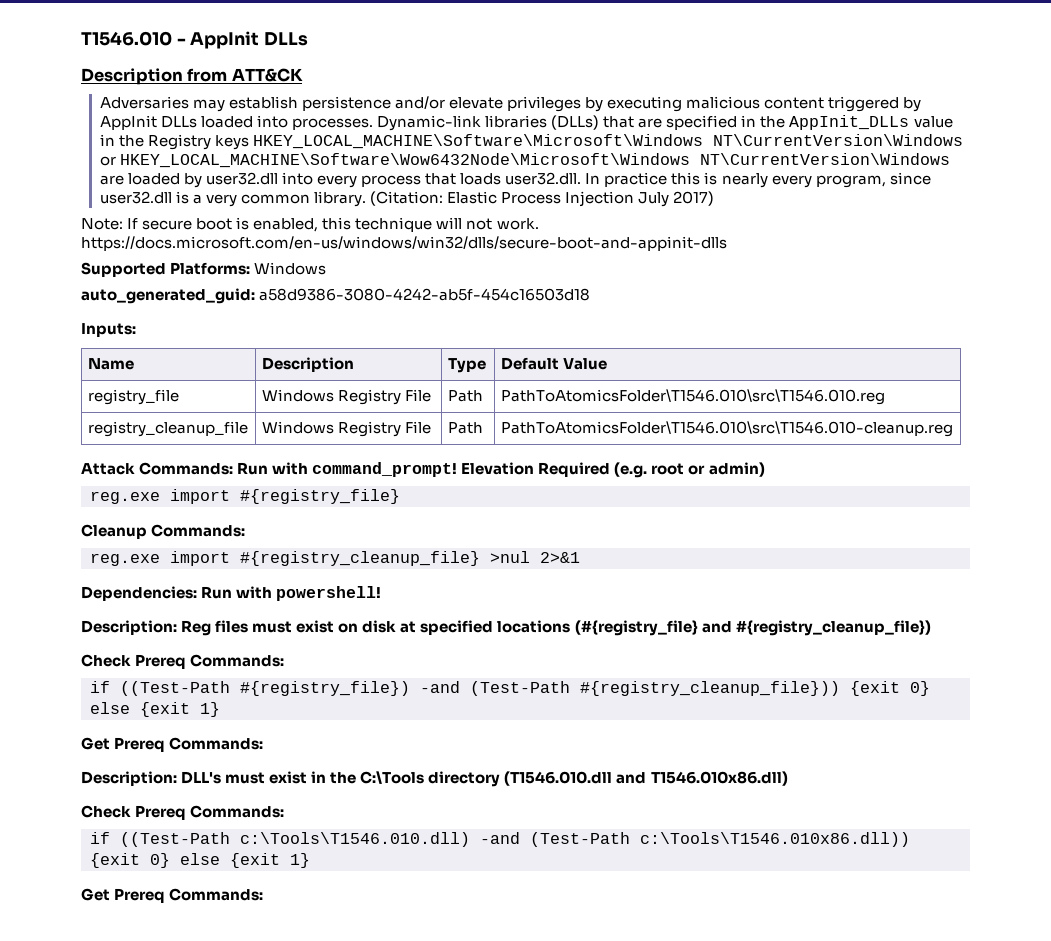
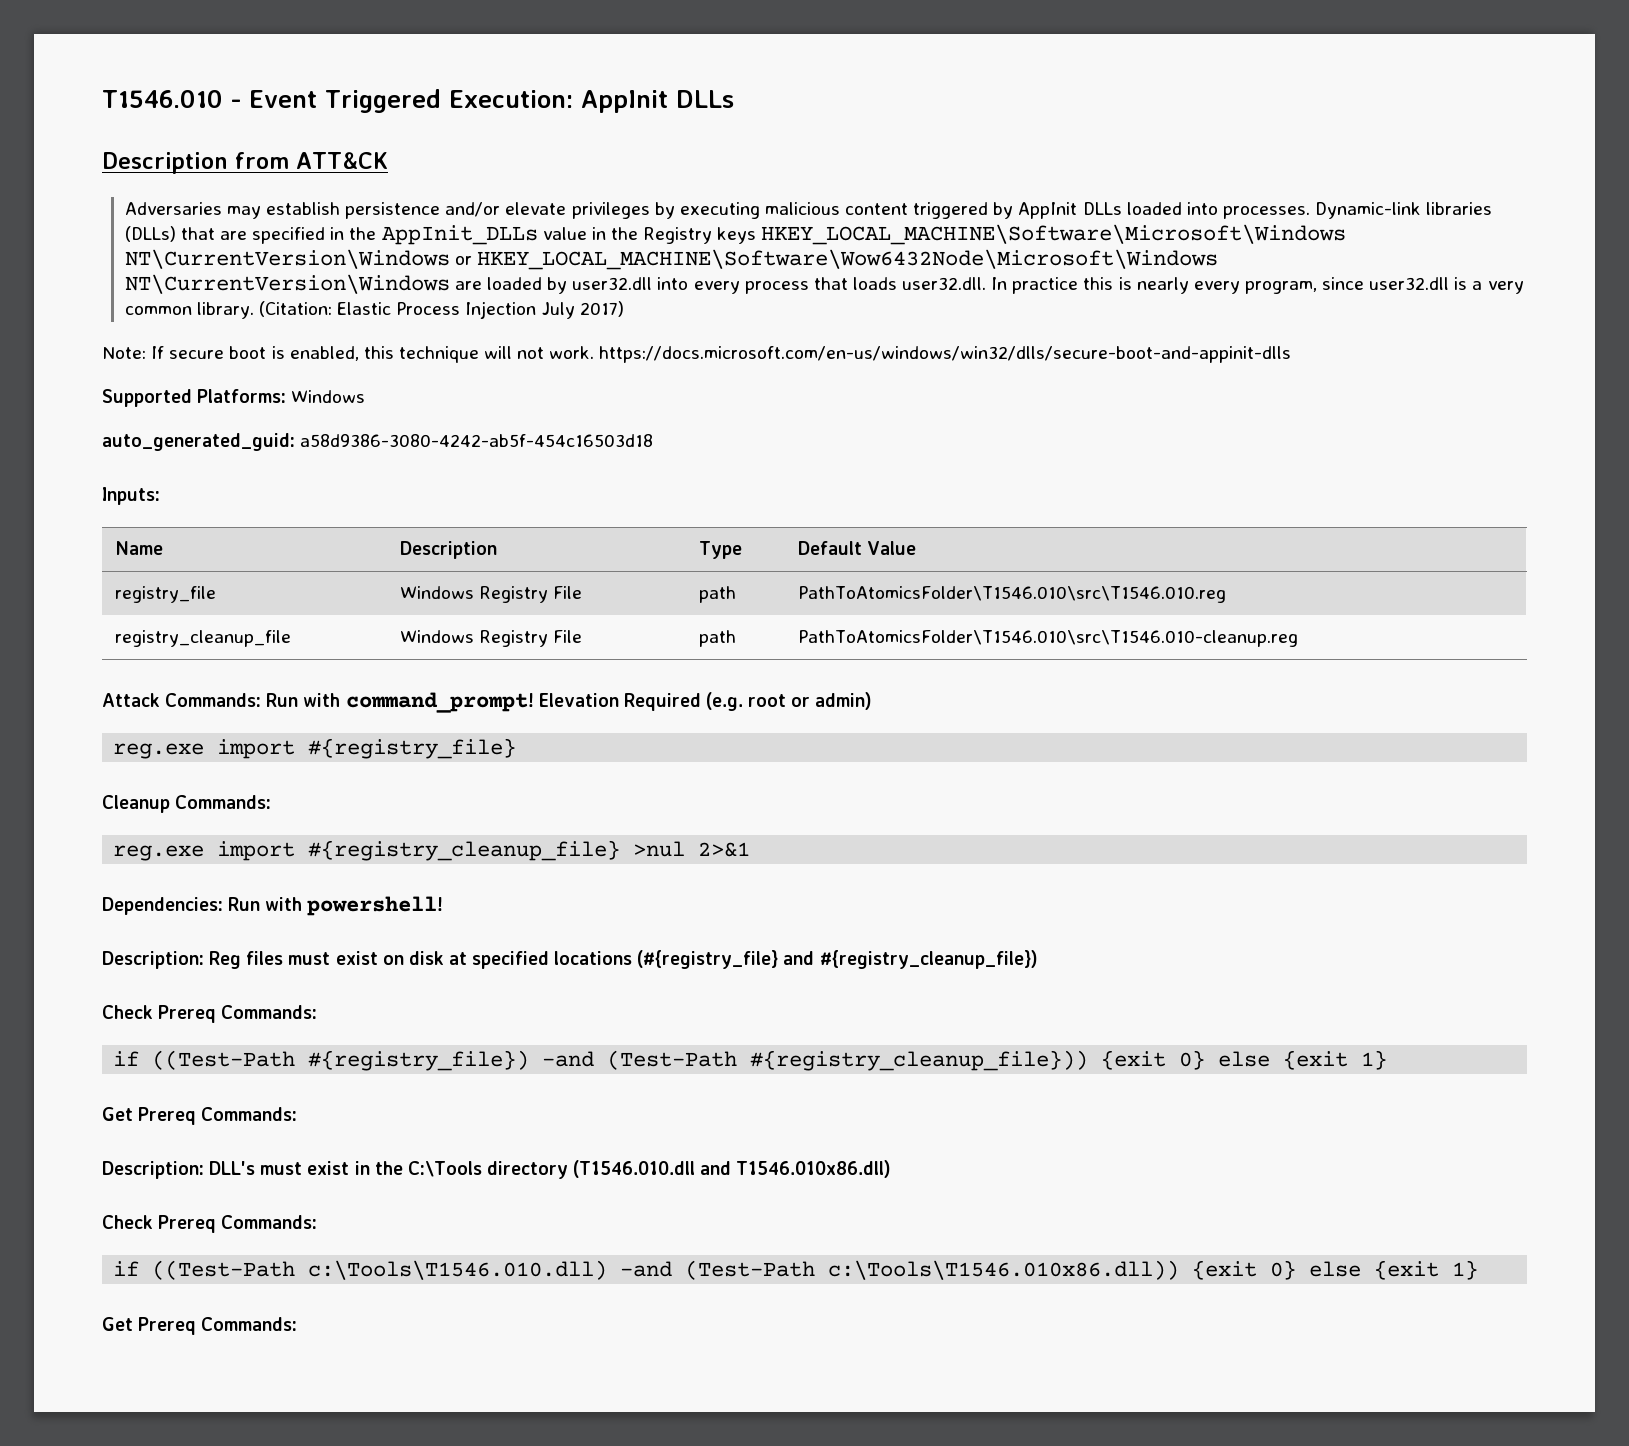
- T1546.010 - AppInit DLLs
+ T1546.010 - Event Triggered Execution: AppInit DLLs
- registry_file | Windows Registry File | Path | PathToAtomicsFolder\T1546.010\src\T1546.010.reg
+ registry_file | Windows Registry File | path | PathToAtomicsFolder\T1546.010\src\T1546.010.reg
- registry_cleanup_file | Windows Registry File | Path | PathToAtomicsFolder\T1546.010\src\T1546.010-cleanup.reg
+ registry_cleanup_file | Windows Registry File | path | PathToAtomicsFolder\T1546.010\src\T1546.010-cleanup.reg

